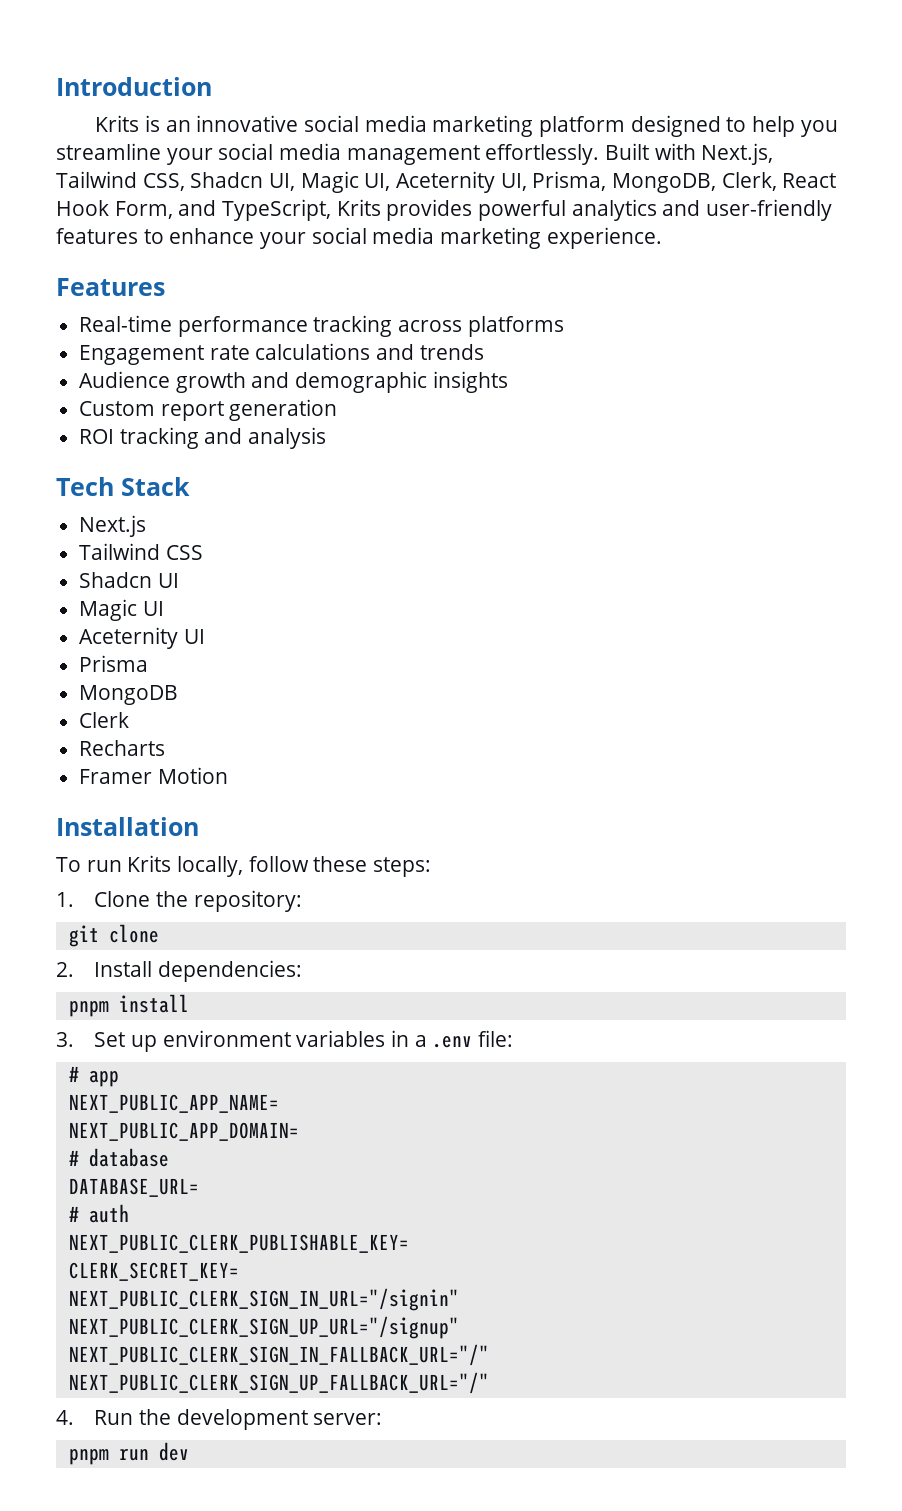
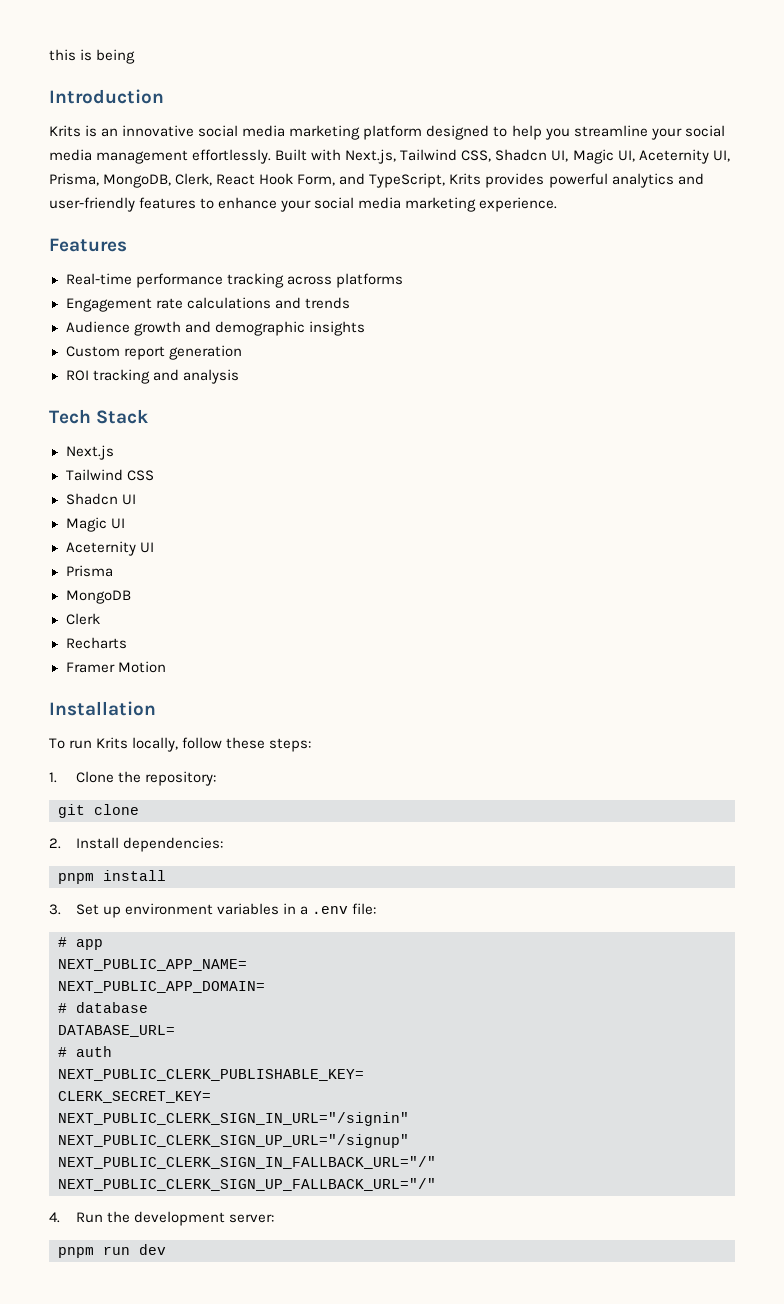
+ this is being

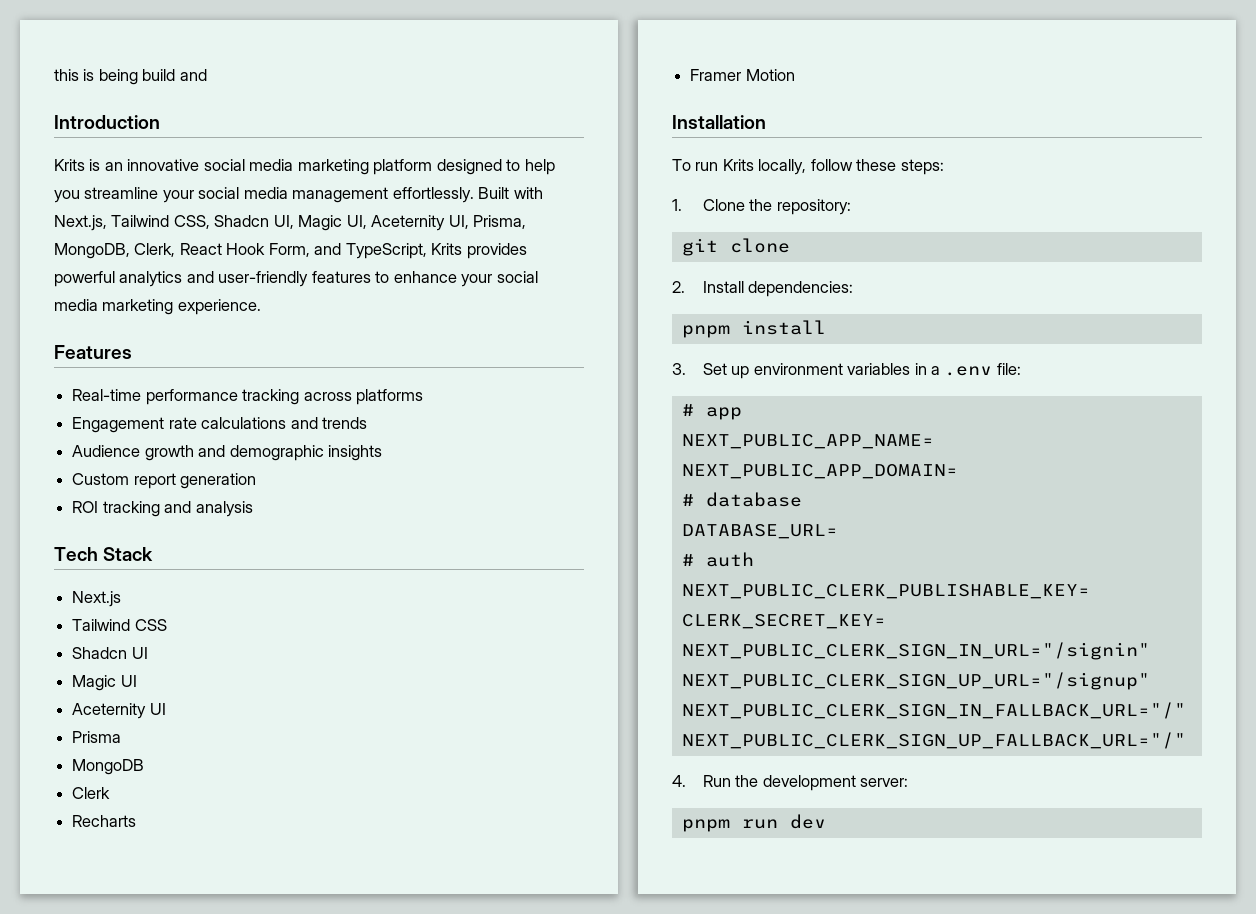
- this is being
+ this is being build and

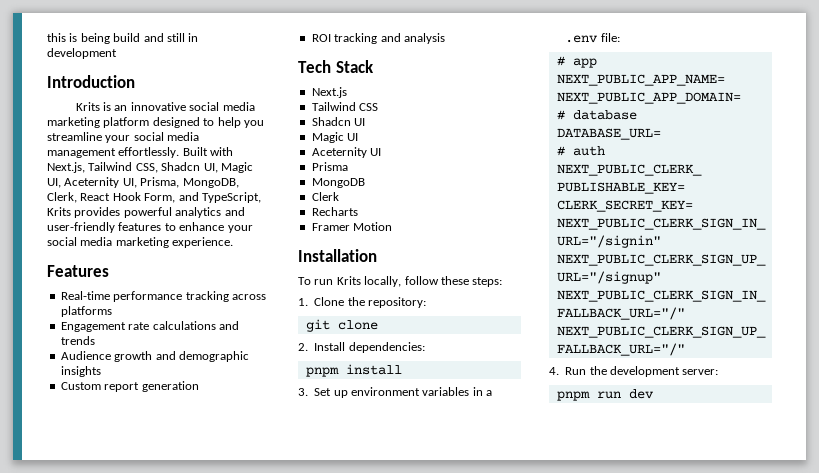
- this is being build and
+ this is being build and still in development

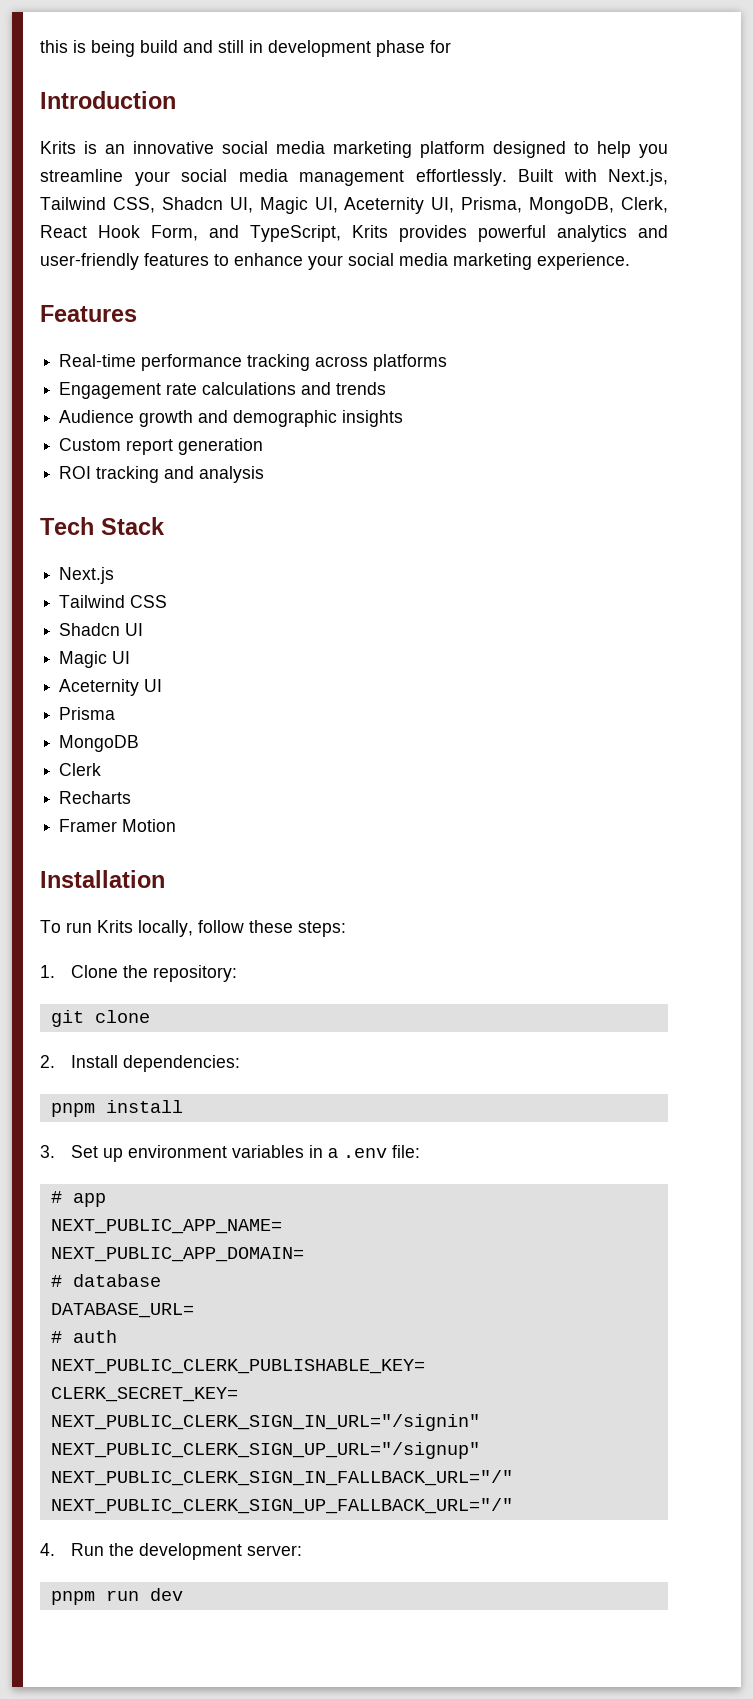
- this is being build and still in development
+ this is being build and still in development phase for

